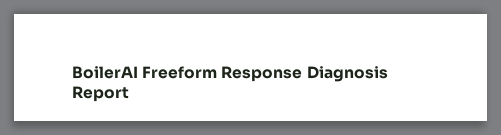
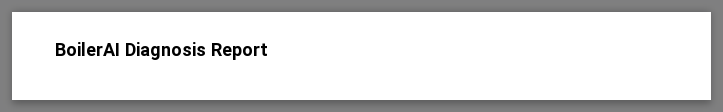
- BoilerAI Freeform Response Diagnosis Report
+ BoilerAI Diagnosis Report

